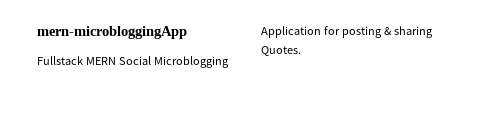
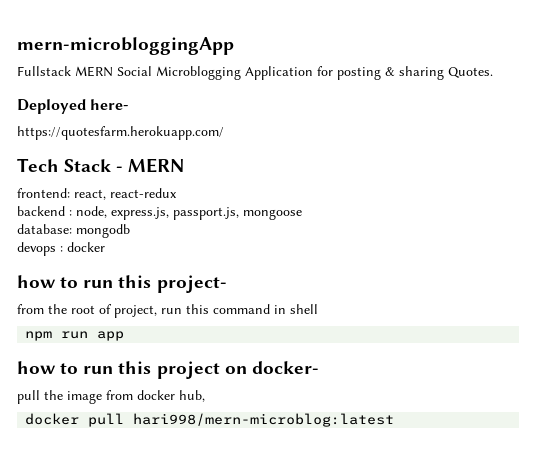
+ Deployed here-
+ https://quotesfarm.herokuapp.com/
+ Tech Stack - MERN
+ frontend: react, react-redux
+ backend : node, express.js, passport.js, mongoose
+ database: mongodb
+ devops : docker
+ how to run this project-
+ from the root of project, run this command in shell
+ npm run app
+ how to run this project on docker-
+ pull the image from docker hub,
+ docker pull hari998/mern-microblog:latest

